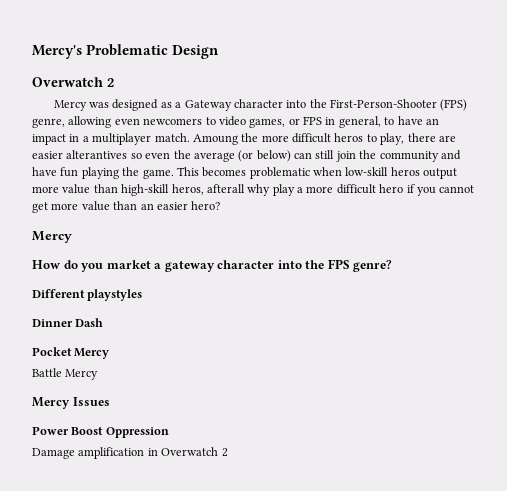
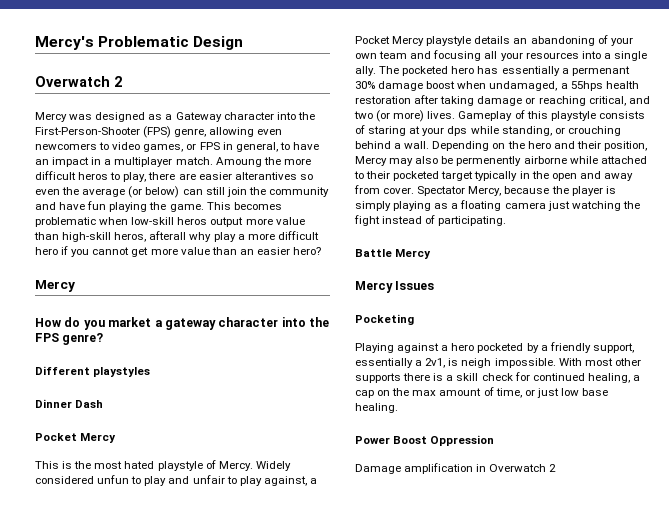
+ This is the most hated playstyle of Mercy. Widely considered unfun to play and unfair to play against, a Pocket Mercy playstyle details an abandoning of your own team and focusing all your resources into a single ally. The pocketed hero has essentially a permenant 30% damage boost when undamaged, a 55hps health restoration after taking damage or reaching critical, and two (or more) lives. Gameplay of this playstyle consists of staring at your dps while standing, or crouching behind a wall. Depending on the hero and their position, Mercy may also be permenently airborne while attached to their pocketed target typically in the open and away from cover. Spectator Mercy, because the player is simply playing as a floating camera just watching the fight instead of participating.
  Battle Mercy
  Mercy Issues
+ Pocketing
+ Playing against a hero pocketed by a friendly support, essentially a 2v1, is neigh impossible. With most other supports there is a skill check for continued healing, a cap on the max amount of time, or just low base healing.

